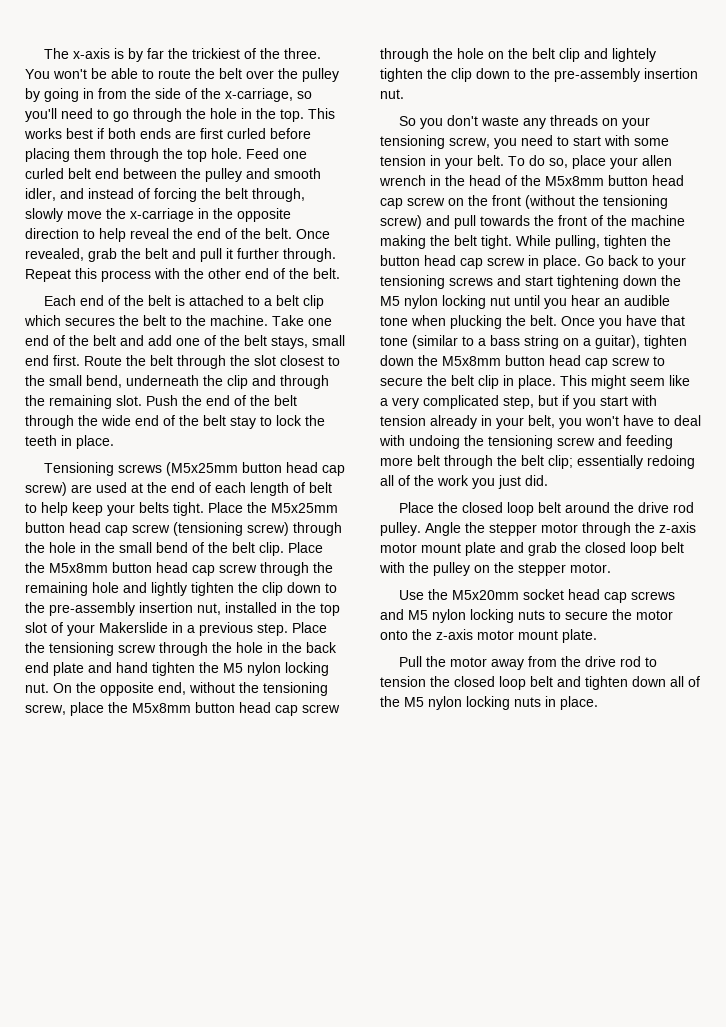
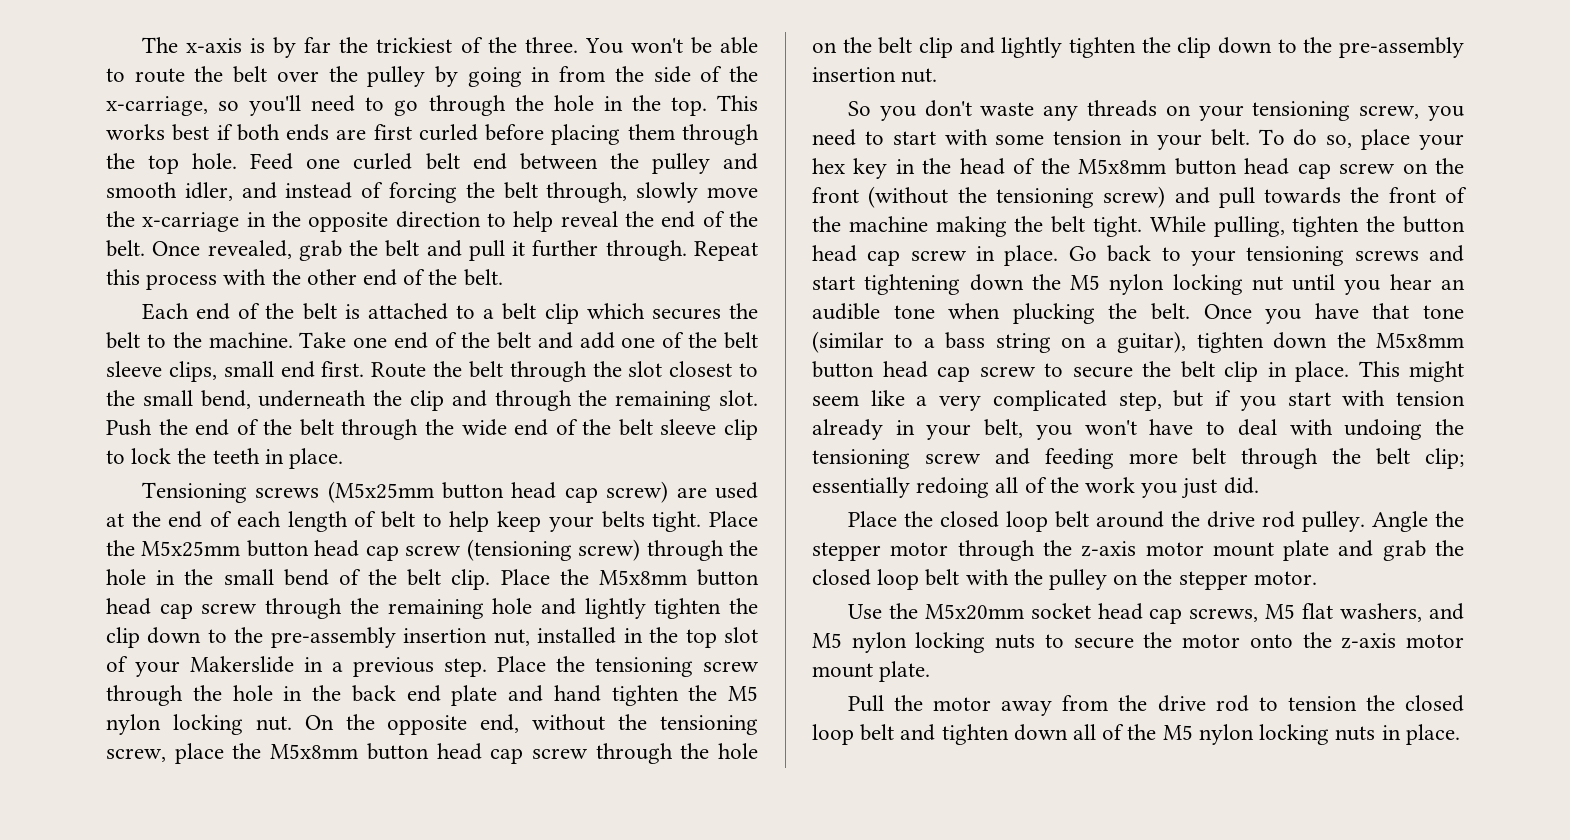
- Take one end of the belt and add one of the belt stays, small end first.
+ Take one end of the belt and add one of the belt sleeve clips, small end first.
- Push the end of the belt through the wide end of the belt stay to lock the teeth in place.
+ Push the end of the belt through the wide end of the belt sleeve clip to lock the teeth in place.
- On the opposite end, without the tensioning screw, place the M5x8mm button head cap screw through the hole on the belt clip and lightely tighten the clip down to the pre-assembly insertion nut.
+ On the opposite end, without the tensioning screw, place the M5x8mm button head cap screw through the hole on the belt clip and lightly tighten the clip down to the pre-assembly insertion nut.
- To do so, place your allen wrench in the head of the M5x8mm button head cap screw on the front (without the tensioning screw) and pull towards the front of the machine making the belt tight.
+ To do so, place your hex key in the head of the M5x8mm button head cap screw on the front (without the tensioning screw) and pull towards the front of the machine making the belt tight.
- Use the M5x20mm socket head cap screws and M5 nylon locking nuts to secure the motor onto the z-axis motor mount plate.
+ Use the M5x20mm socket head cap screws, M5 flat washers, and M5 nylon locking nuts to secure the motor onto the z-axis motor mount plate.

